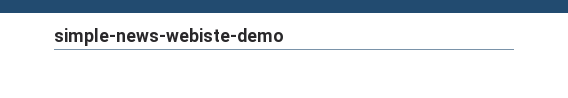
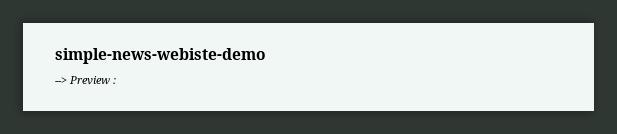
+ --> Preview :

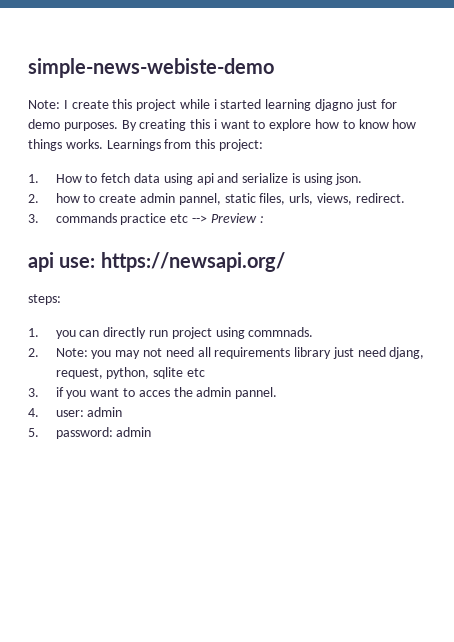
- --> Preview :
+ Note: I create this project while i started learning djagno just for demo purposes. By creating this i want to explore how to know how things works. Learnings from this project:
+ 1. How to fetch data using api and serialize is using json.
+ 2. how to create admin pannel, static files, urls, views, redirect.
+ 3. commands practice etc --> Preview :
+ api use: https://newsapi.org/
+ steps:
+ 1. you can directly run project using commnads.
+ 2. Note: you may not need all requirements library just need djang, request, python, sqlite etc
+ 3. if you want to acces the admin pannel.
+ 4. user: admin
+ 5. password: admin

